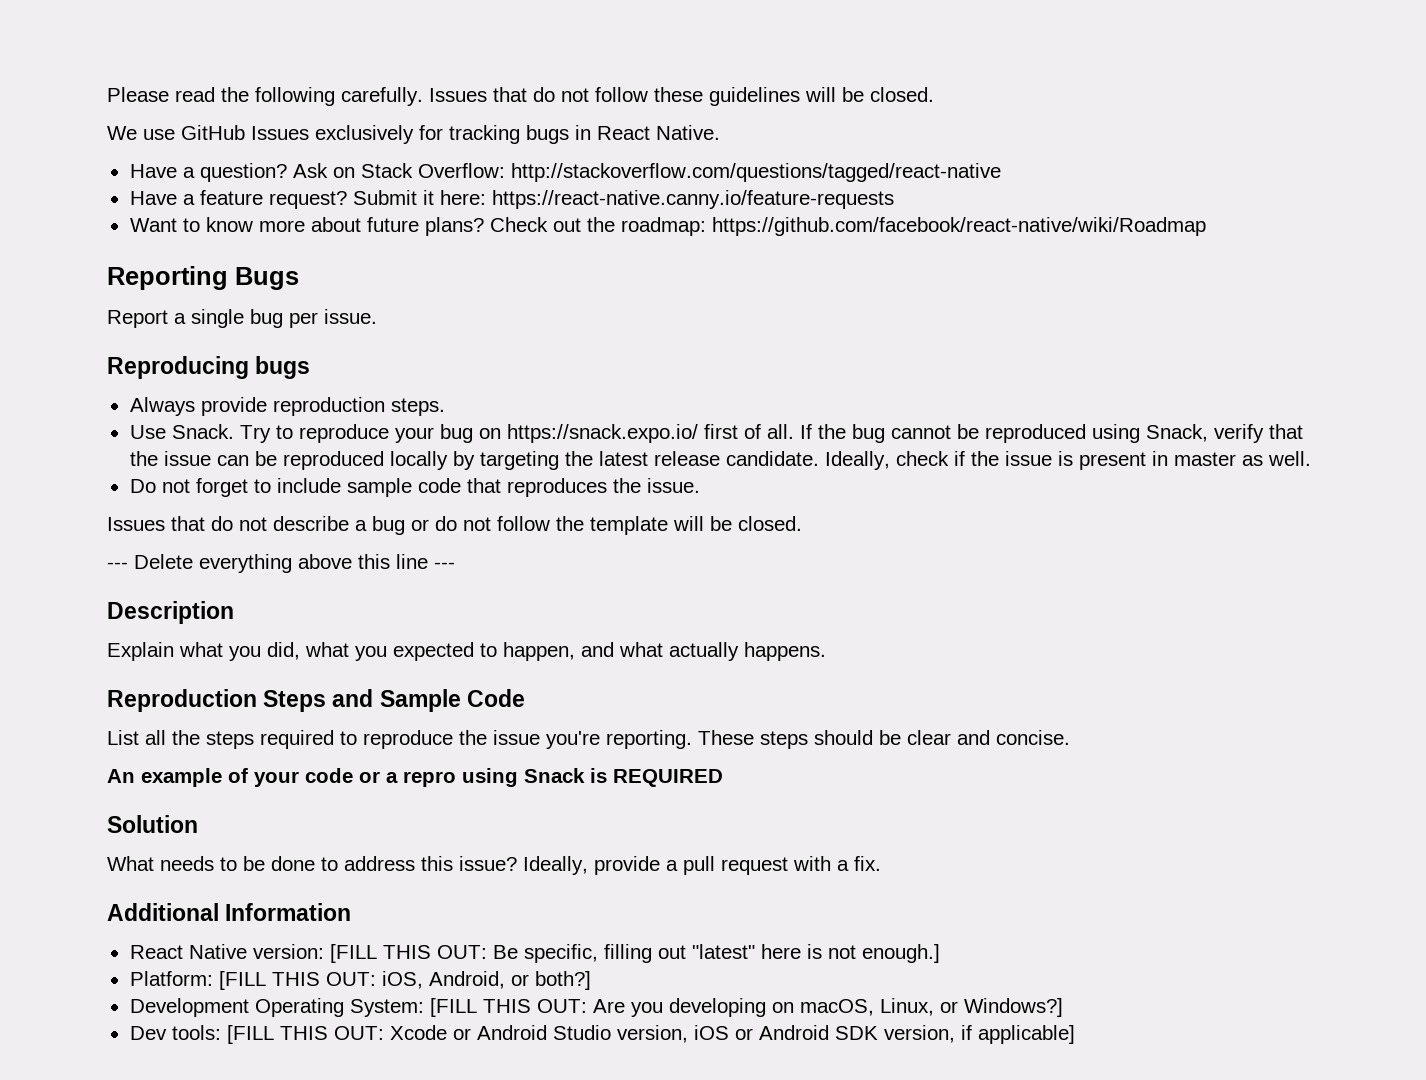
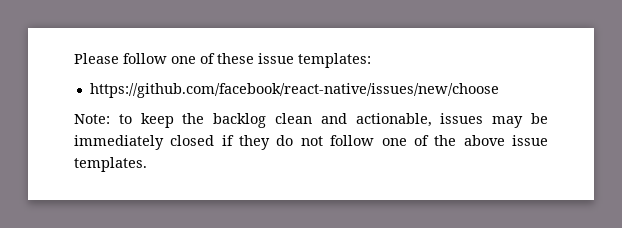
- Please read the following carefully. Issues that do not follow these guidelines will be closed.
- We use GitHub Issues exclusively for tracking bugs in React Native.
- Have a question? Ask on Stack Overflow: http://stackoverflow.com/questions/tagged/react-native
- Have a feature request? Submit it here: https://react-native.canny.io/feature-requests
- Want to know more about future plans? Check out the roadmap: https://github.com/facebook/react-native/wiki/Roadmap
- Reporting Bugs
- Report a single bug per issue.
- Reproducing bugs
- Always provide reproduction steps.
- Use Snack. Try to reproduce your bug on https://snack.expo.io/ first of all. If the bug cannot be reproduced using Snack, verify that the issue can be reproduced locally by targeting the latest release candidate. Ideally, check if the issue is present in master as well.
- Do not forget to include sample code that reproduces the issue.
- Issues that do not describe a bug or do not follow the template will be closed.
- --- Delete everything above this line ---
- Description
- Explain what you did, what you expected to happen, and what actually happens.
- Reproduction Steps and Sample Code
- List all the steps required to reproduce the issue you're reporting. These steps should be clear and concise.
- An example of your code or a repro using Snack is REQUIRED
- Solution
- What needs to be done to address this issue? Ideally, provide a pull request with a fix.
- Additional Information
- React Native version: [FILL THIS OUT: Be specific, filling out "latest" here is not enough.]
- Platform: [FILL THIS OUT: iOS, Android, or both?]
- Development Operating System: [FILL THIS OUT: Are you developing on macOS, Linux, or Windows?]
- Dev tools: [FILL THIS OUT: Xcode or Android Studio version, iOS or Android SDK version, if applicable]
+ Please follow one of these issue templates:
+ https://github.com/facebook/react-native/issues/new/choose
+ Note: to keep the backlog clean and actionable, issues may be immediately closed if they do not follow one of the above issue templates.

